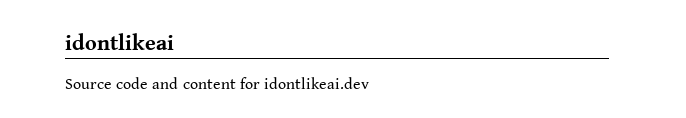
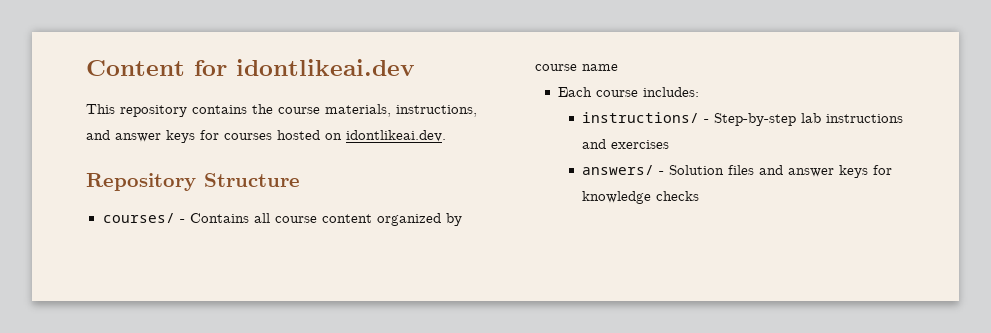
- idontlikeai
- Source code and content for idontlikeai.dev
+ Content for idontlikeai.dev
+ This repository contains the course materials, instructions, and answer keys for courses hosted on idontlikeai.dev.
+ Repository Structure
+ courses/ - Contains all course content organized by course name
+ Each course includes:
+ instructions/ - Step-by-step lab instructions and exercises
+ answers/ - Solution files and answer keys for knowledge checks

